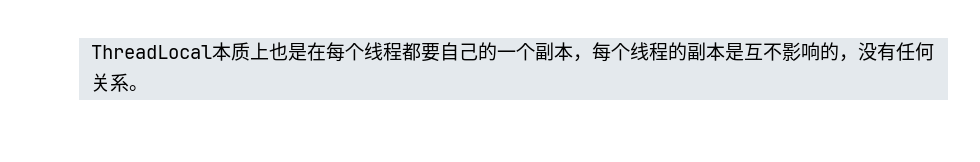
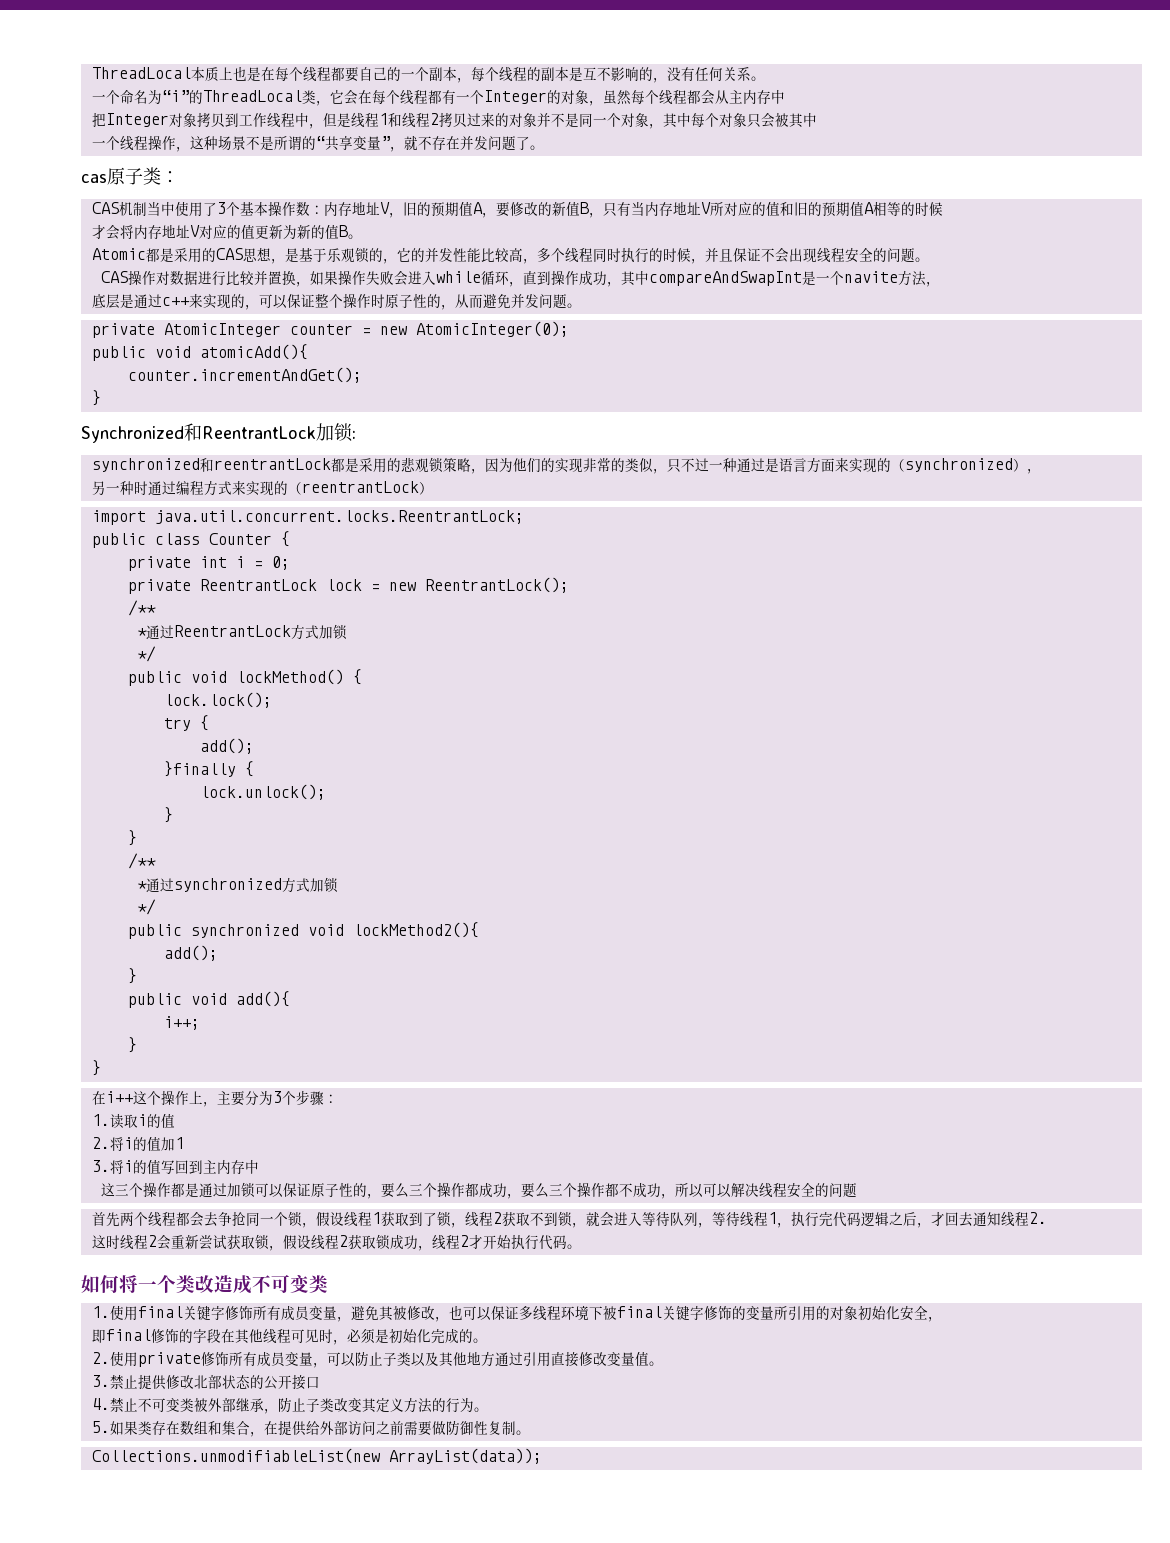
+ 一个命名为“i”的ThreadLocal类，它会在每个线程都有一个Integer的对象，虽然每个线程都会从主内存中
+ 把Integer对象拷贝到工作线程中，但是线程1和线程2拷贝过来的对象并不是同一个对象，其中每个对象只会被其中
+ 一个线程操作，这种场景不是所谓的“共享变量”，就不存在并发问题了。
+ cas原子类：
+ CAS机制当中使用了3个基本操作数：内存地址V，旧的预期值A，要修改的新值B，只有当内存地址V所对应的值和旧的预期值A相等的时候
+ 才会将内存地址V对应的值更新为新的值B。
+ Atomic都是采用的CAS思想，是基于乐观锁的，它的并发性能比较高，多个线程同时执行的时候，并且保证不会出现线程安全的问题。
+ CAS操作对数据进行比较并置换，如果操作失败会进入while循环，直到操作成功，其中compareAndSwapInt是一个navite方法，
+ 底层是通过c++来实现的，可以保证整个操作时原子性的，从而避免并发问题。
+ private AtomicInteger counter = new AtomicInteger(0);
+ public void atomicAdd(){
+ counter.incrementAndGet();
+ }
+ Synchronized和ReentrantLock加锁:
+ synchronized和reentrantLock都是采用的悲观锁策略，因为他们的实现非常的类似，只不过一种通过是语言方面来实现的（synchronized），
+ 另一种时通过编程方式来实现的（reentrantLock）
+ import java.util.concurrent.locks.ReentrantLock;
+ public class Counter {
+ private int i = 0;
+ private ReentrantLock lock = new ReentrantLock();
+ /**
+ *通过ReentrantLock方式加锁
+ */
+ public void lockMethod() {
+ lock.lock();
+ try {
+ add();
+ }finally {
+ lock.unlock();
+ }
+ }
+ /**
+ *通过synchronized方式加锁
+ */
+ public synchronized void lockMethod2(){
+ add();
+ }
+ public void add(){
+ i++;
+ }
+ }
+ 在i++这个操作上，主要分为3个步骤：
+ 1.读取i的值
+ 2.将i的值加1
+ 3.将i的值写回到主内存中
+ 这三个操作都是通过加锁可以保证原子性的，要么三个操作都成功，要么三个操作都不成功，所以可以解决线程安全的问题
+ 首先两个线程都会去争抢同一个锁，假设线程1获取到了锁，线程2获取不到锁，就会进入等待队列，等待线程1，执行完代码逻辑之后，才回去通知线程2.
+ 这时线程2会重新尝试获取锁，假设线程2获取锁成功，线程2才开始执行代码。
+ 如何将一个类改造成不可变类
+ 1.使用final关键字修饰所有成员变量，避免其被修改，也可以保证多线程环境下被final关键字修饰的变量所引用的对象初始化安全，
+ 即final修饰的字段在其他线程可见时，必须是初始化完成的。
+ 2.使用private修饰所有成员变量，可以防止子类以及其他地方通过引用直接修改变量值。
+ 3.禁止提供修改北部状态的公开接口
+ 4.禁止不可变类被外部继承，防止子类改变其定义方法的行为。
+ 5.如果类存在数组和集合，在提供给外部访问之前需要做防御性复制。
+ Collections.unmodifiableList(new ArrayList(data));

